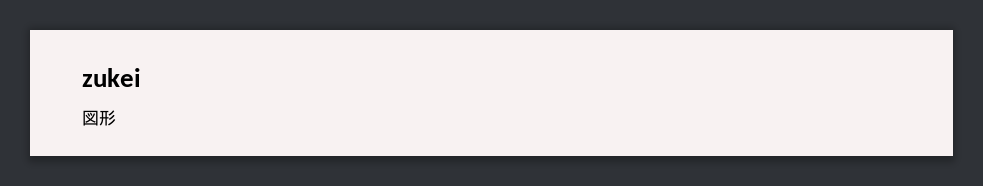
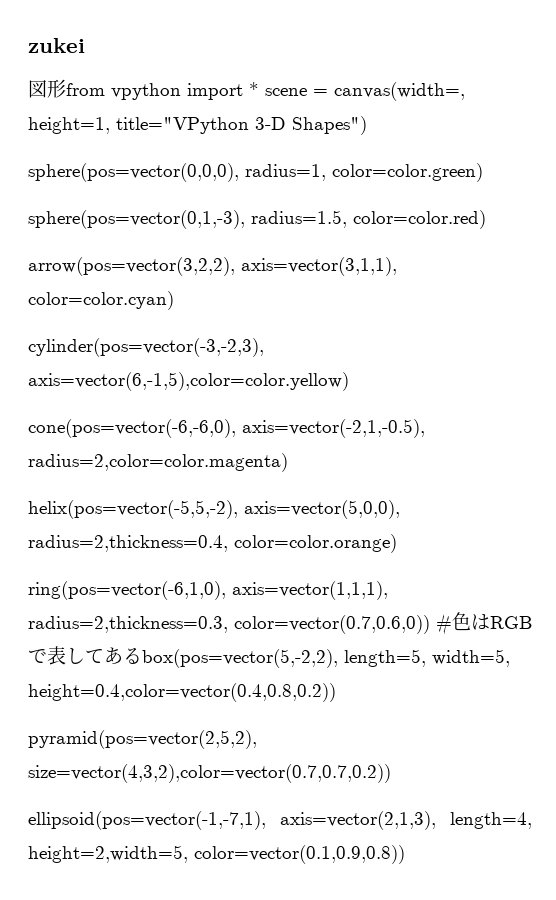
- 図形
+ 図形from vpython import * scene = canvas(width=, height=1, title="VPython 3-D Shapes")
+ sphere(pos=vector(0,0,0), radius=1, color=color.green)
+ sphere(pos=vector(0,1,-3), radius=1.5, color=color.red)
+ arrow(pos=vector(3,2,2), axis=vector(3,1,1), color=color.cyan)
+ cylinder(pos=vector(-3,-2,3), axis=vector(6,-1,5),color=color.yellow)
+ cone(pos=vector(-6,-6,0), axis=vector(-2,1,-0.5), radius=2,color=color.magenta)
+ helix(pos=vector(-5,5,-2), axis=vector(5,0,0), radius=2,thickness=0.4, color=color.orange)
+ ring(pos=vector(-6,1,0), axis=vector(1,1,1), radius=2,thickness=0.3, color=vector(0.7,0.6,0)) #色はRGBで表してあるbox(pos=vector(5,-2,2), length=5, width=5, height=0.4,color=vector(0.4,0.8,0.2))
+ pyramid(pos=vector(2,5,2), size=vector(4,3,2),color=vector(0.7,0.7,0.2))
+ ellipsoid(pos=vector(-1,-7,1), axis=vector(2,1,3), length=4, height=2,width=5, color=vector(0.1,0.9,0.8))

